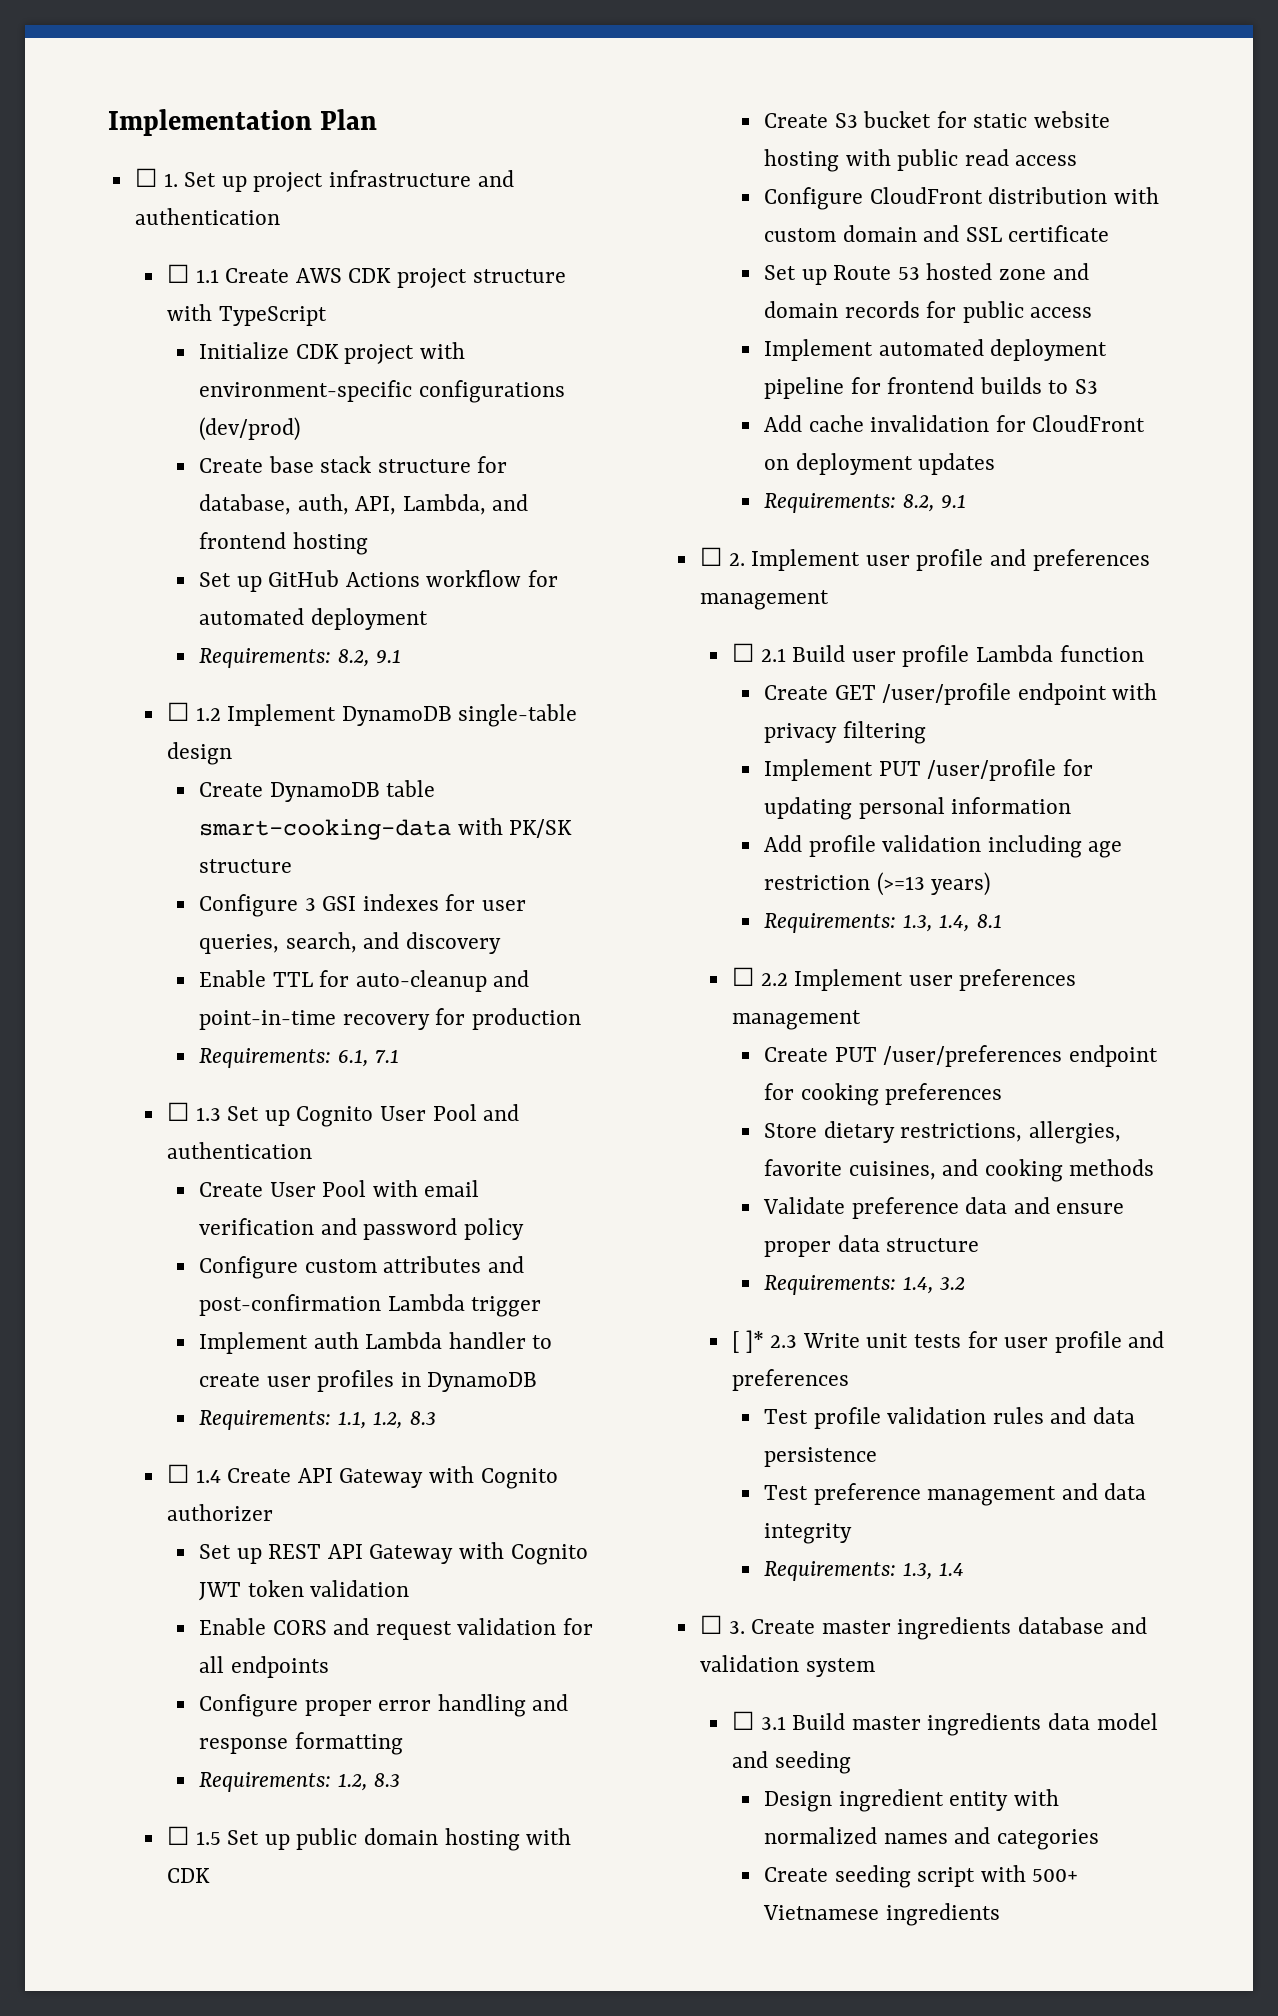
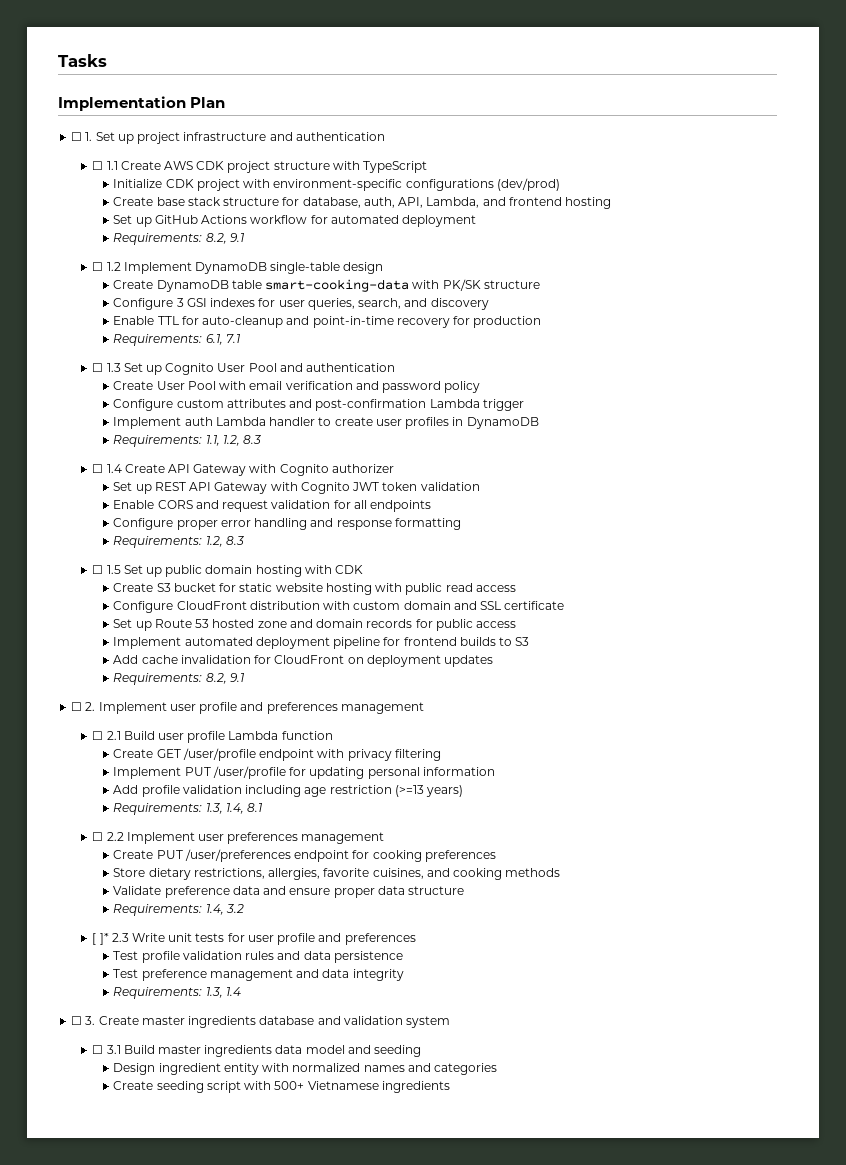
+ Tasks

